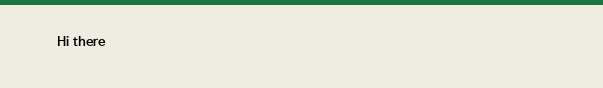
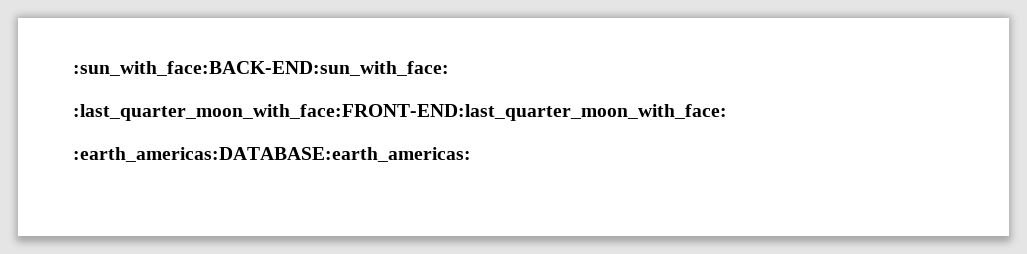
- Hi there
+ :sun_with_face:BACK-END:sun_with_face:
+ :last_quarter_moon_with_face:FRONT-END:last_quarter_moon_with_face:
+ :earth_americas:DATABASE:earth_americas:

